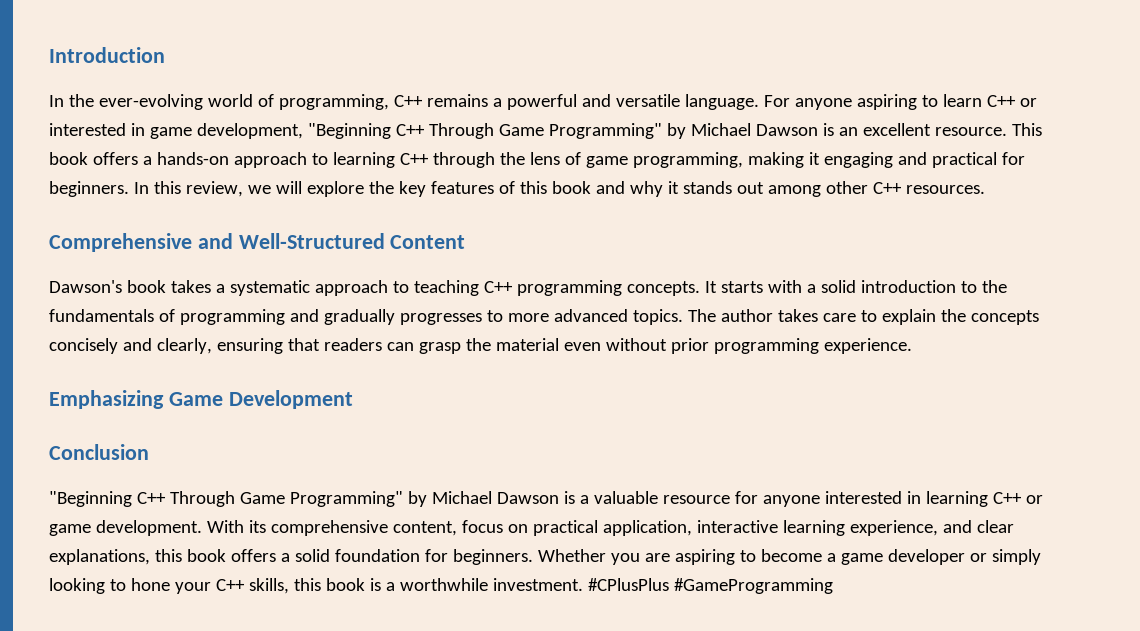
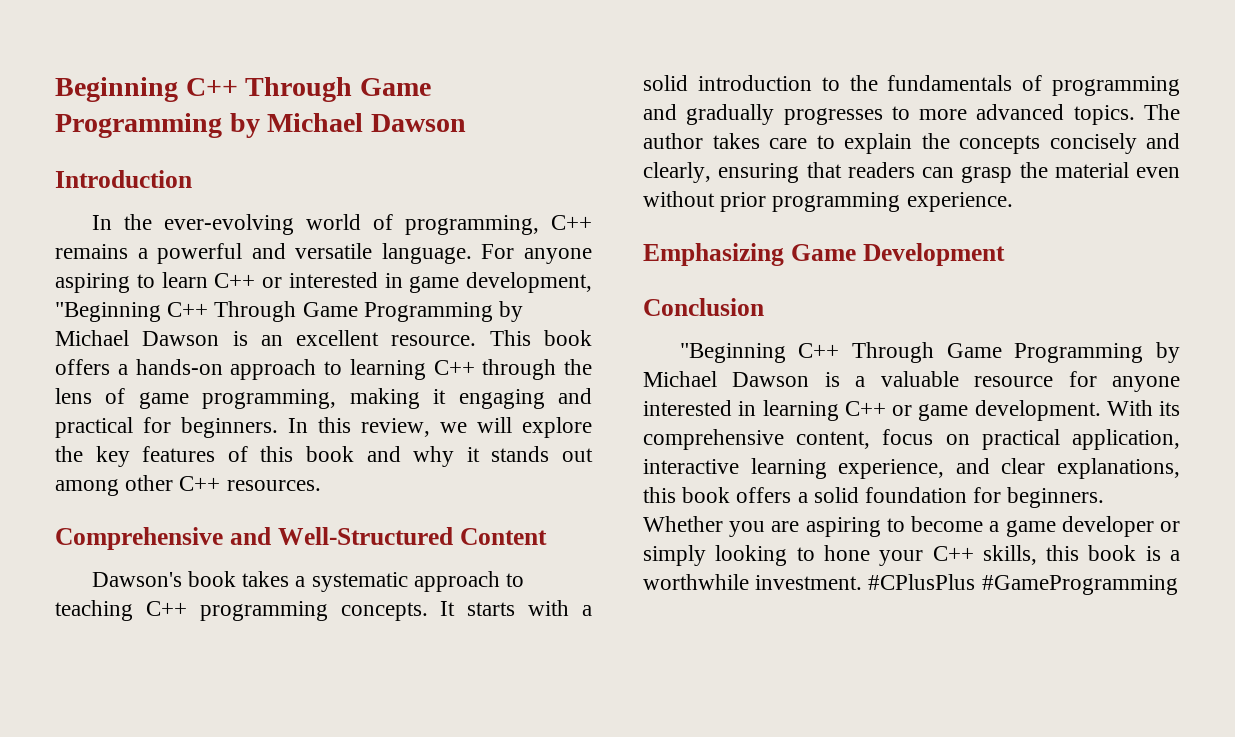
+ Beginning C++ Through Game Programming by Michael Dawson
- For anyone aspiring to learn C++ or interested in game development, "Beginning C++ Through Game Programming" by Michael Dawson is an excellent resource.
+ For anyone aspiring to learn C++ or interested in game development, "Beginning C++ Through Game Programming by Michael Dawson is an excellent resource.
- "Beginning C++ Through Game Programming" by Michael Dawson is a valuable resource for anyone interested in learning C++ or game development.
+ "Beginning C++ Through Game Programming by Michael Dawson is a valuable resource for anyone interested in learning C++ or game development.

